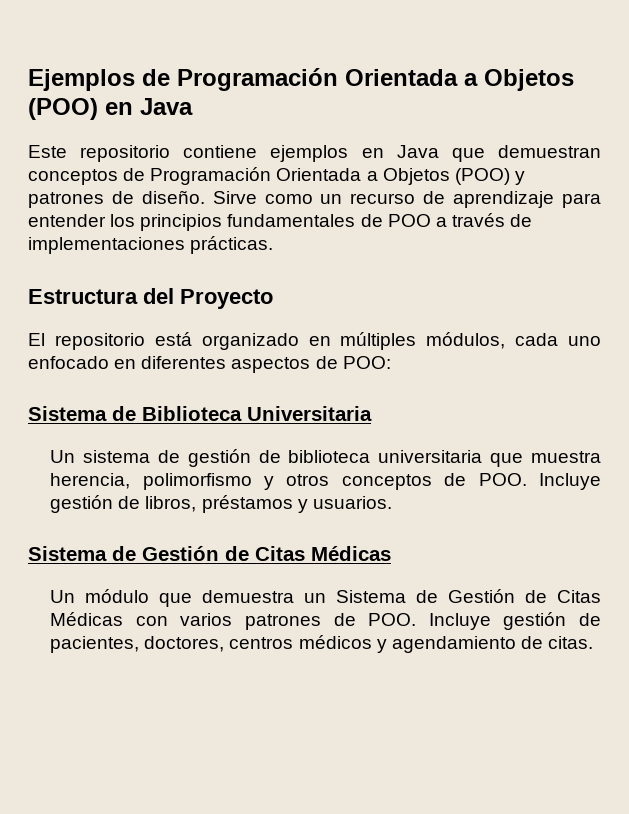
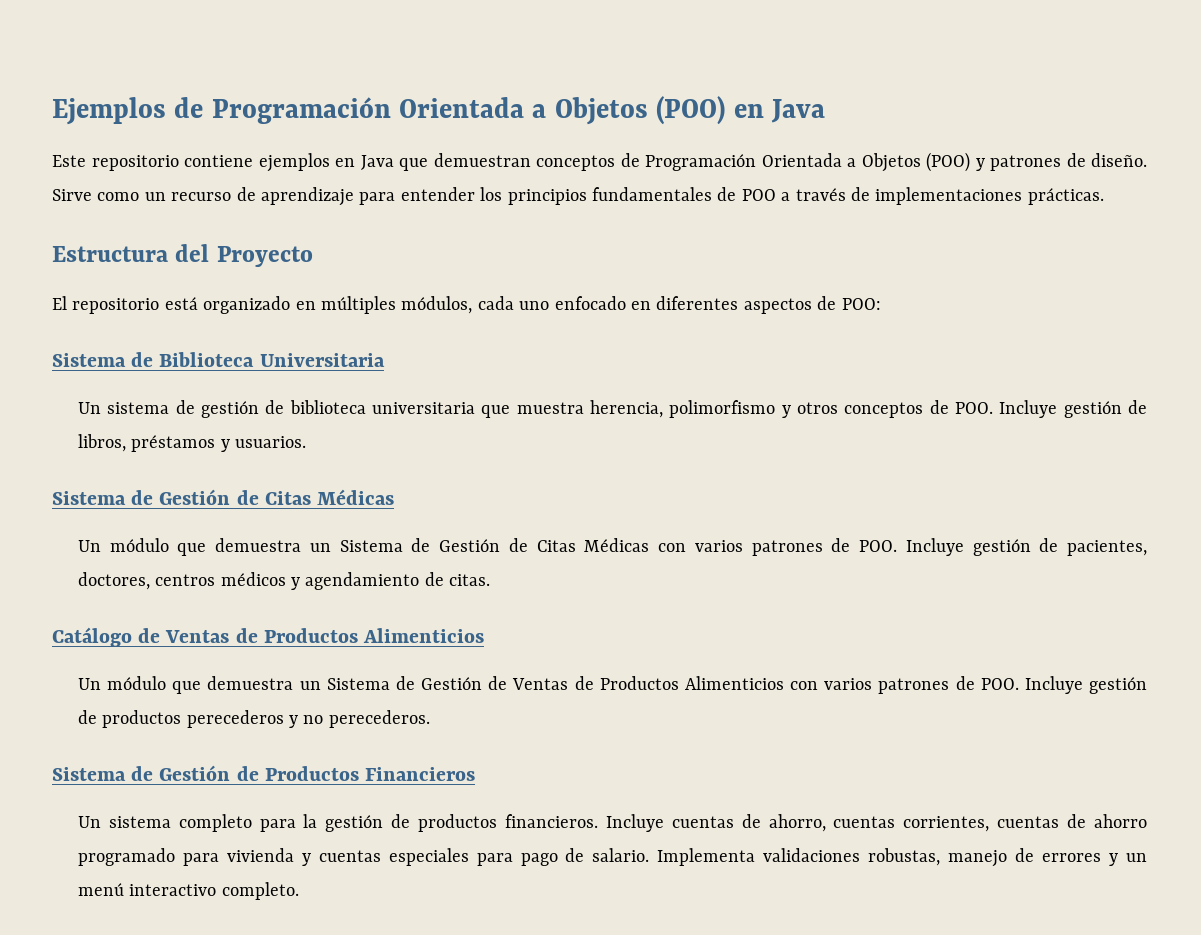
+ Catálogo de Ventas de Productos Alimenticios
+ Un módulo que demuestra un Sistema de Gestión de Ventas de Productos Alimenticios con varios patrones de POO. Incluye gestión de productos perecederos y no perecederos.
+ Sistema de Gestión de Productos Financieros
+ Un sistema completo para la gestión de productos financieros. Incluye cuentas de ahorro, cuentas corrientes, cuentas de ahorro programado para vivienda y cuentas especiales para pago de salario. Implementa validaciones robustas, manejo de errores y un menú interactivo completo.

